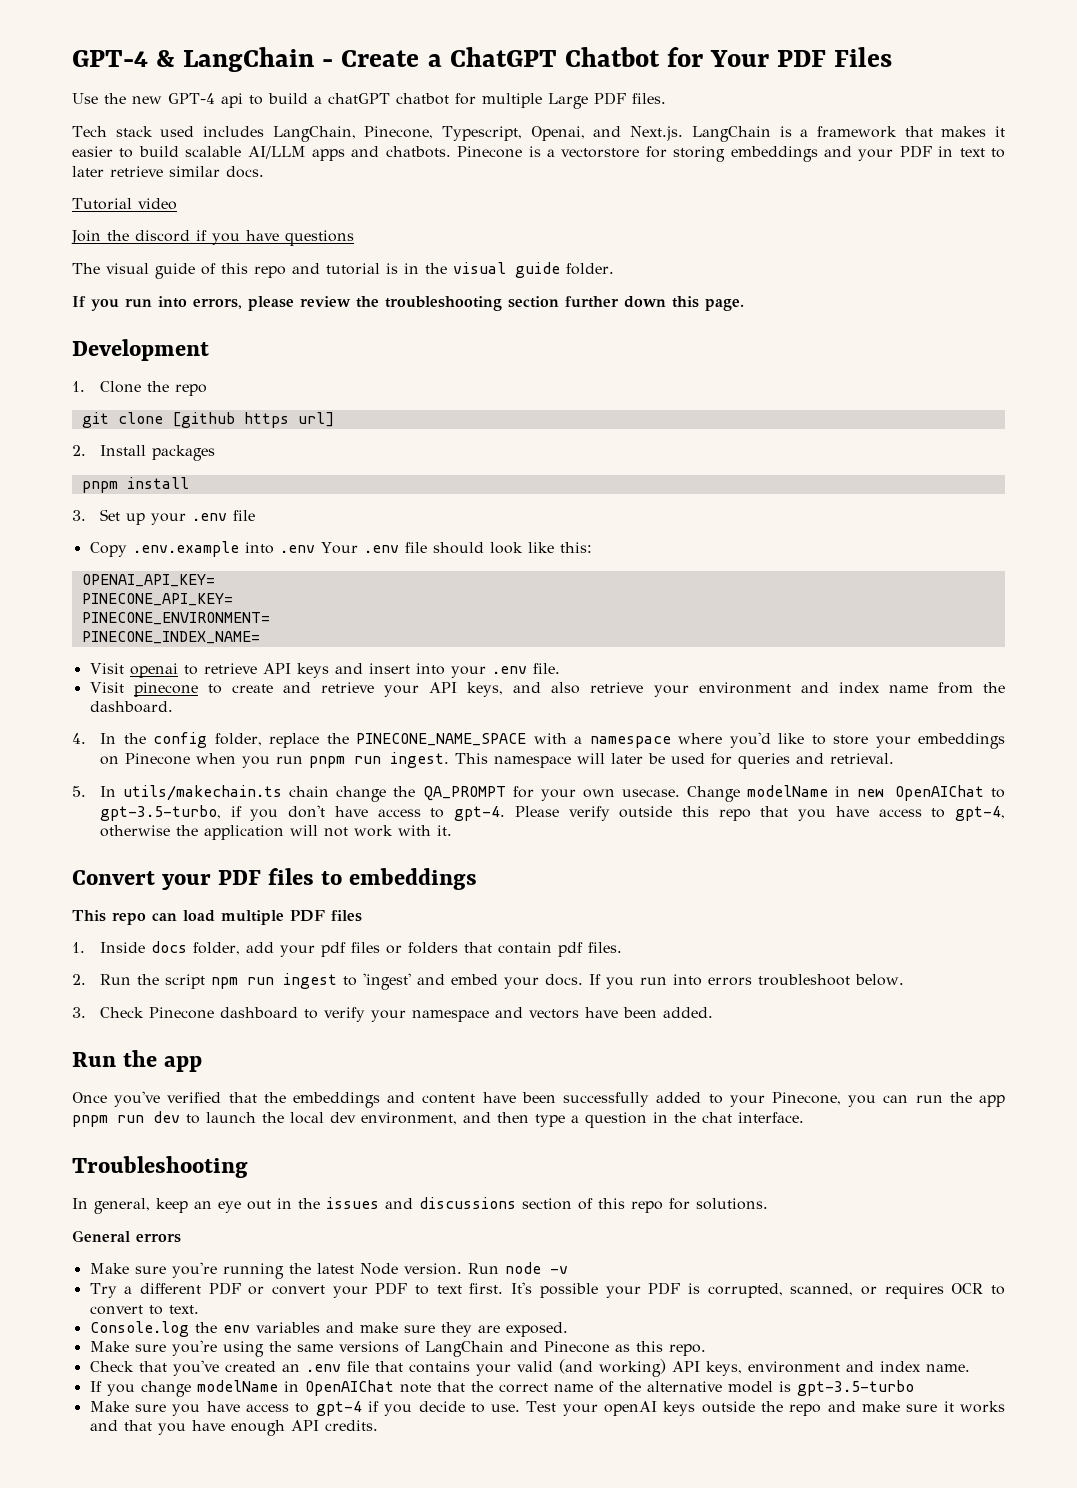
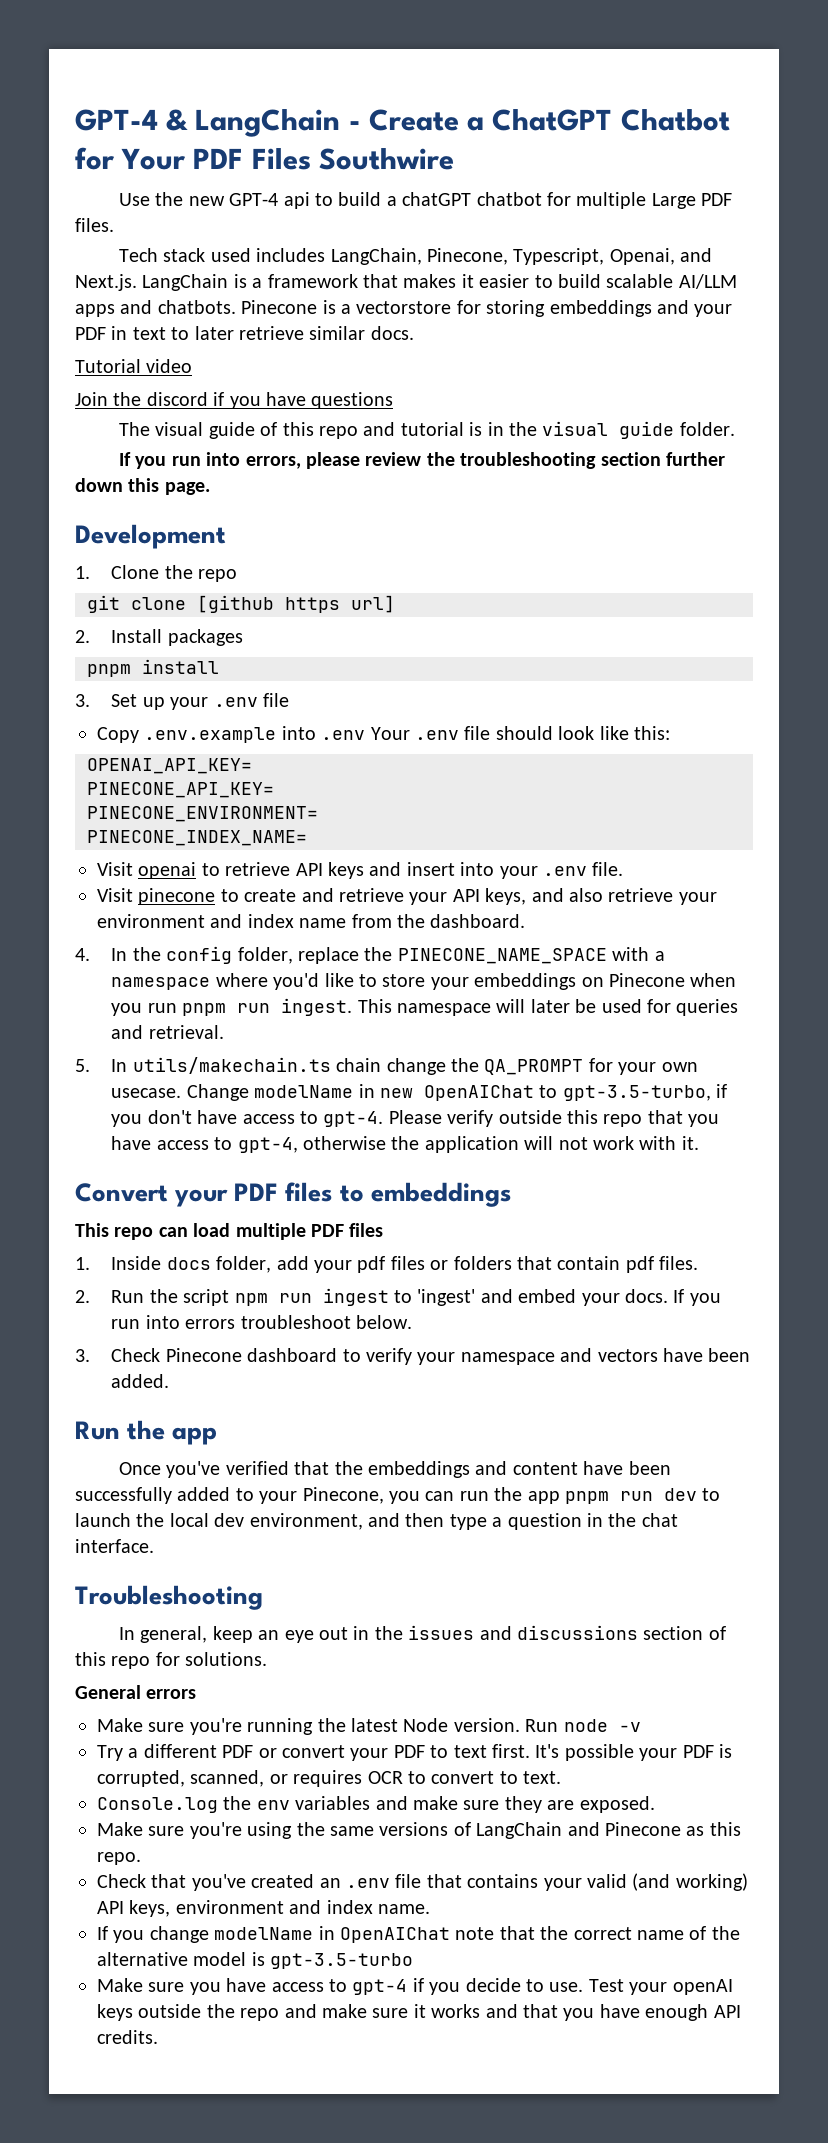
- GPT-4 & LangChain - Create a ChatGPT Chatbot for Your PDF Files
+ GPT-4 & LangChain - Create a ChatGPT Chatbot for Your PDF Files Southwire

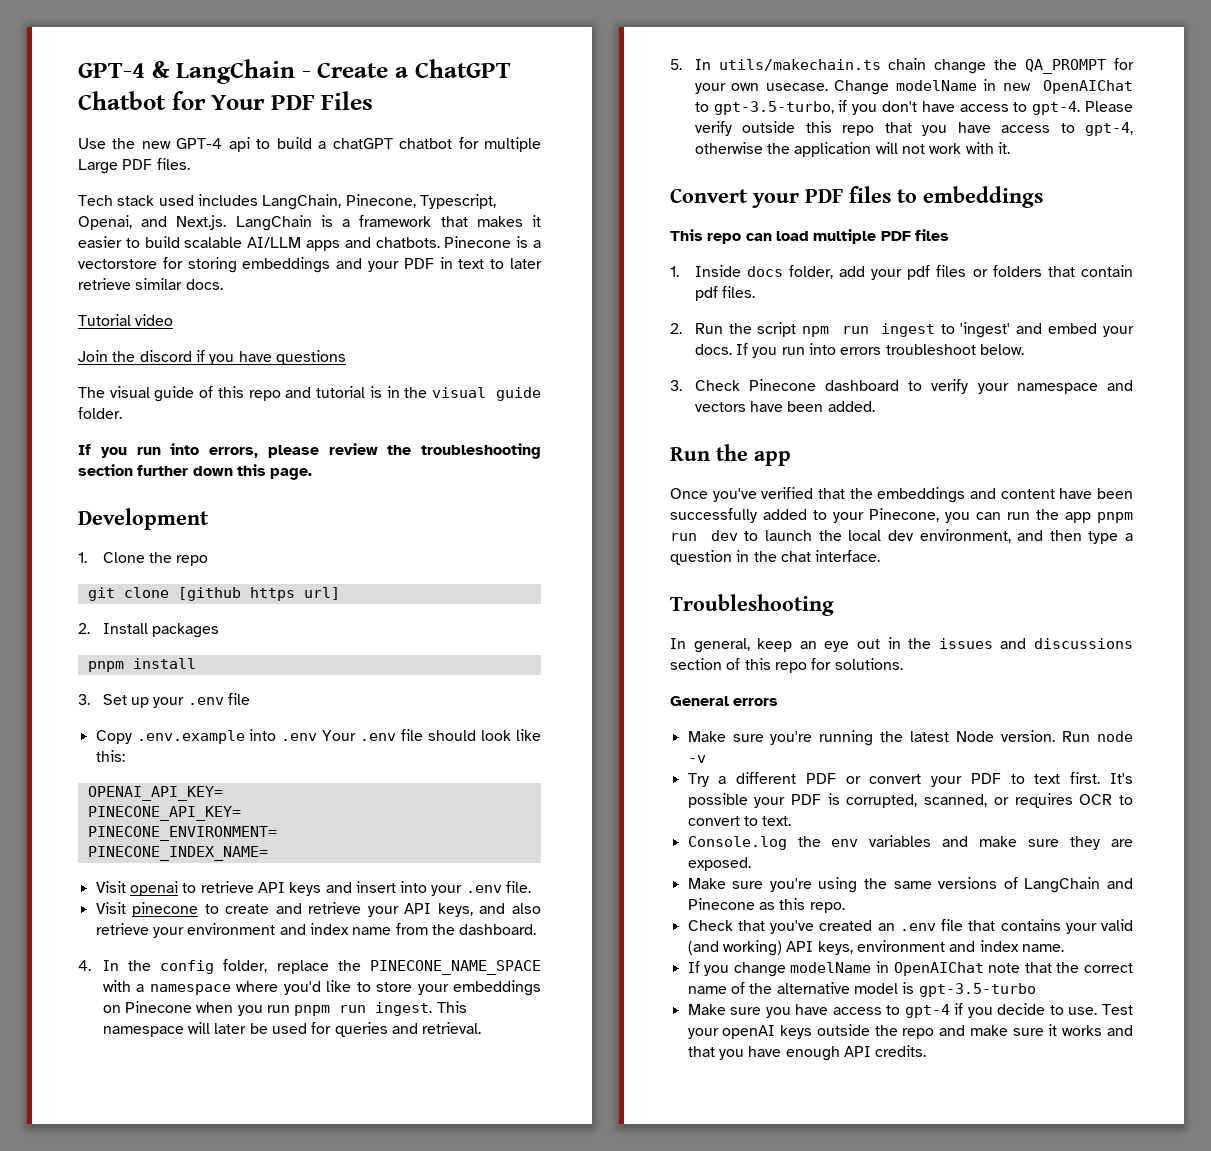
- GPT-4 & LangChain - Create a ChatGPT Chatbot for Your PDF Files Southwire
+ GPT-4 & LangChain - Create a ChatGPT Chatbot for Your PDF Files

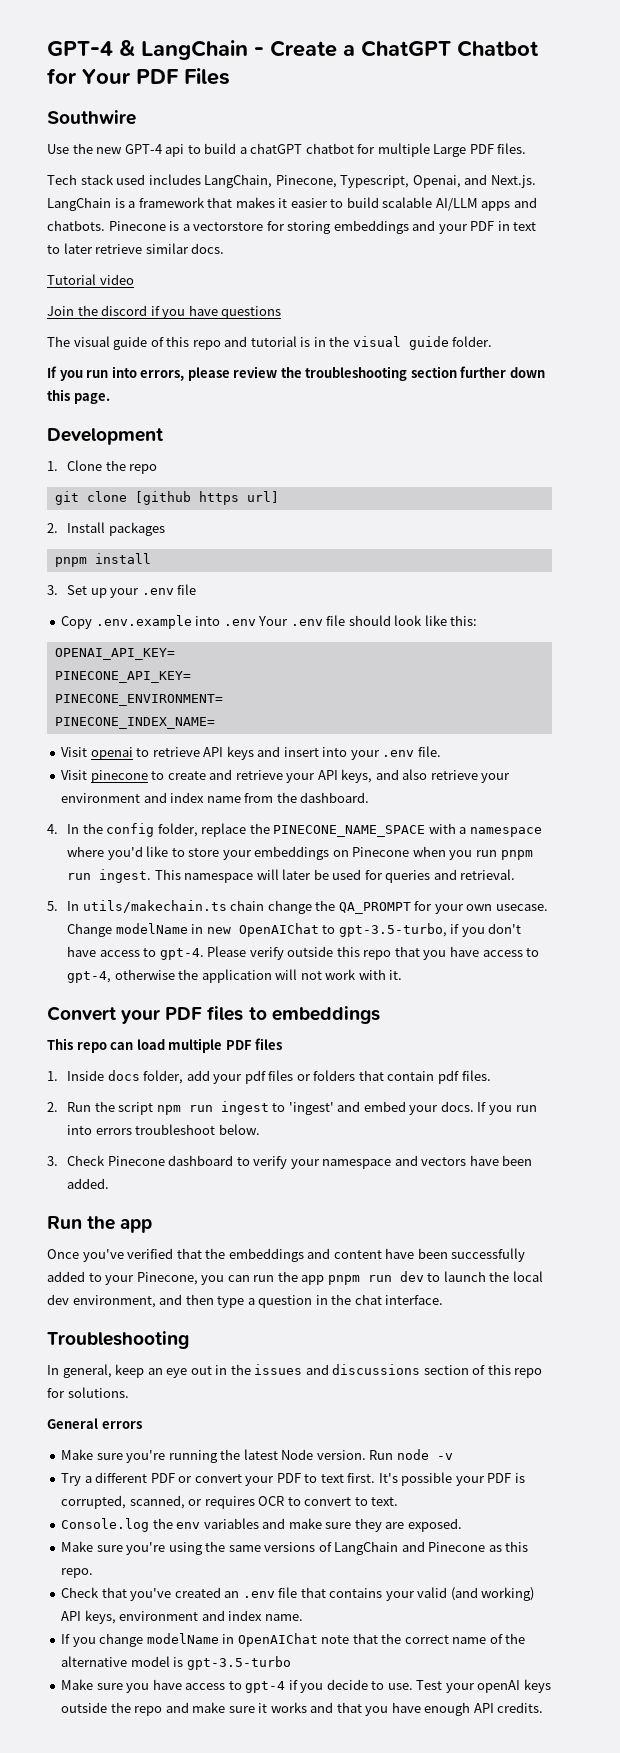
+ Southwire

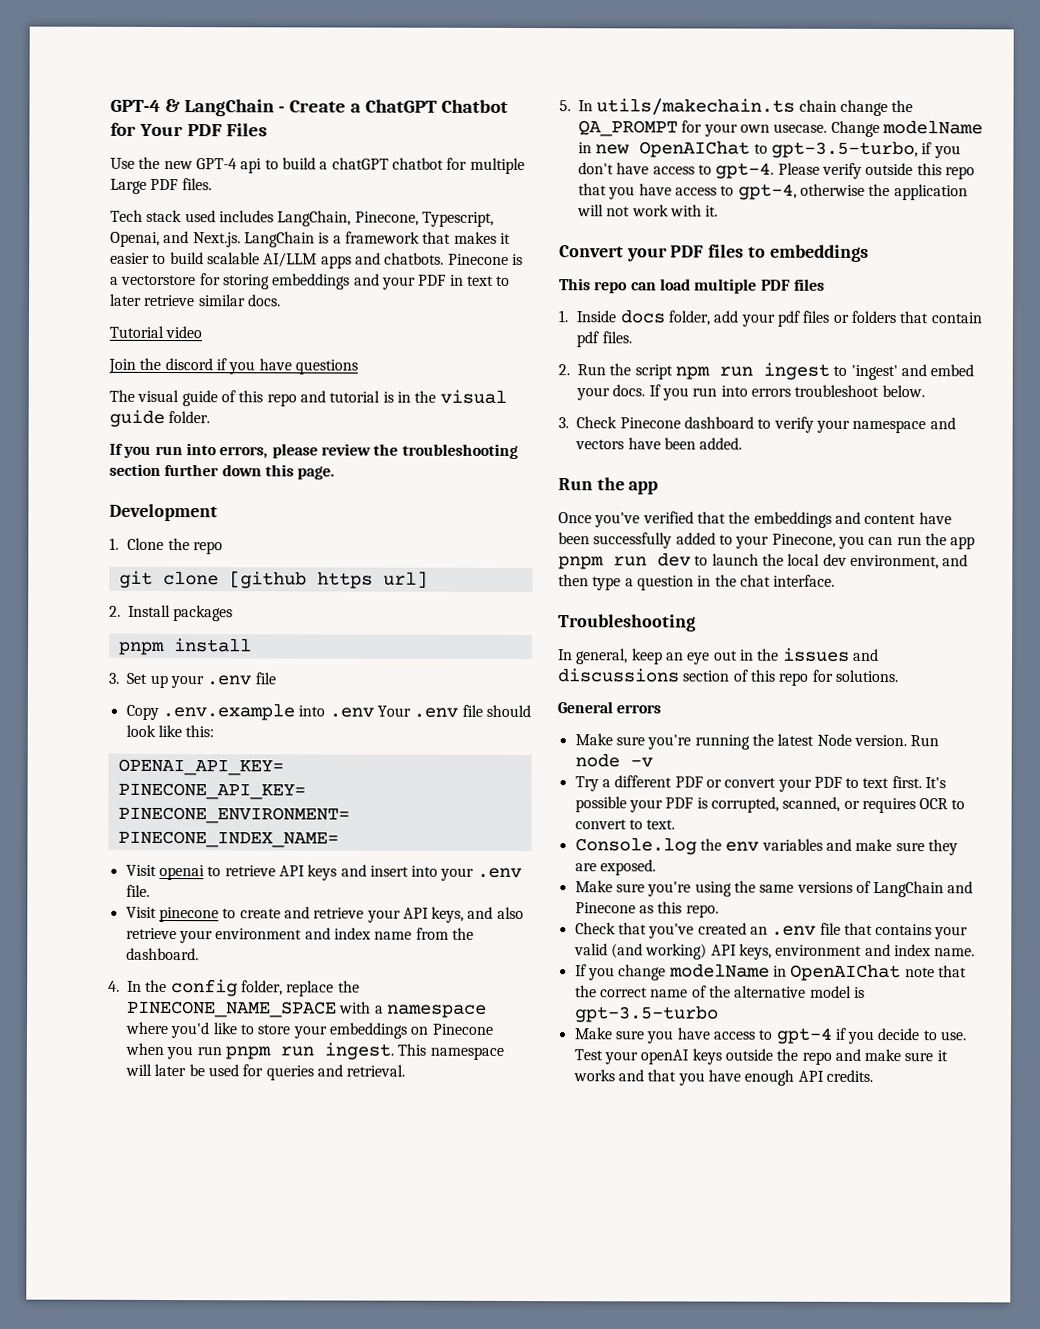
- Southwire

